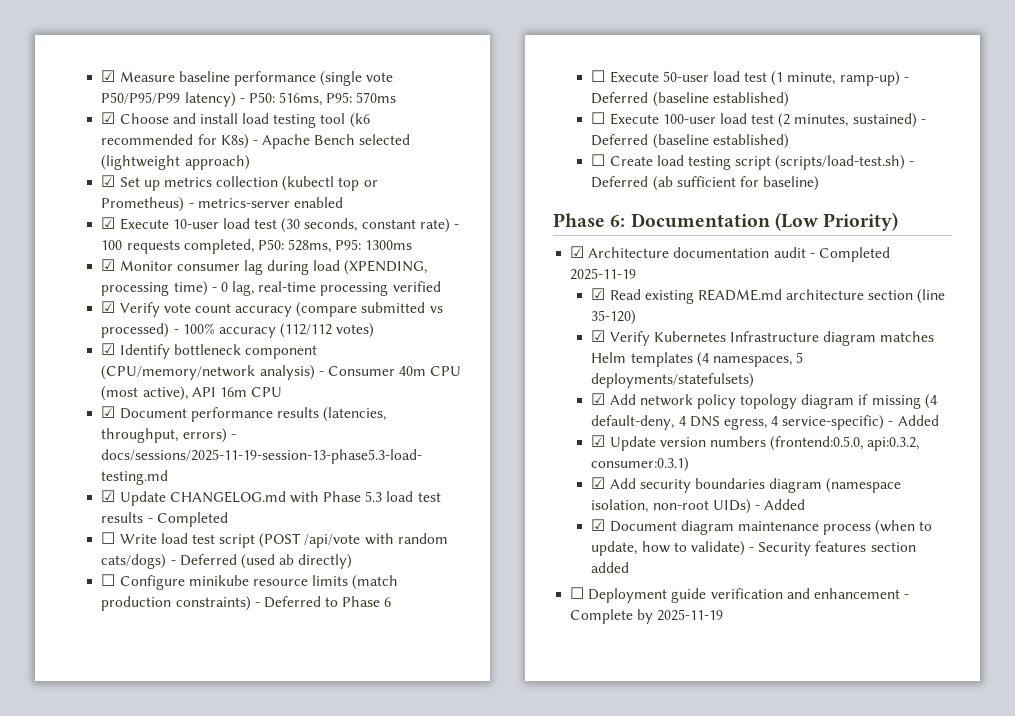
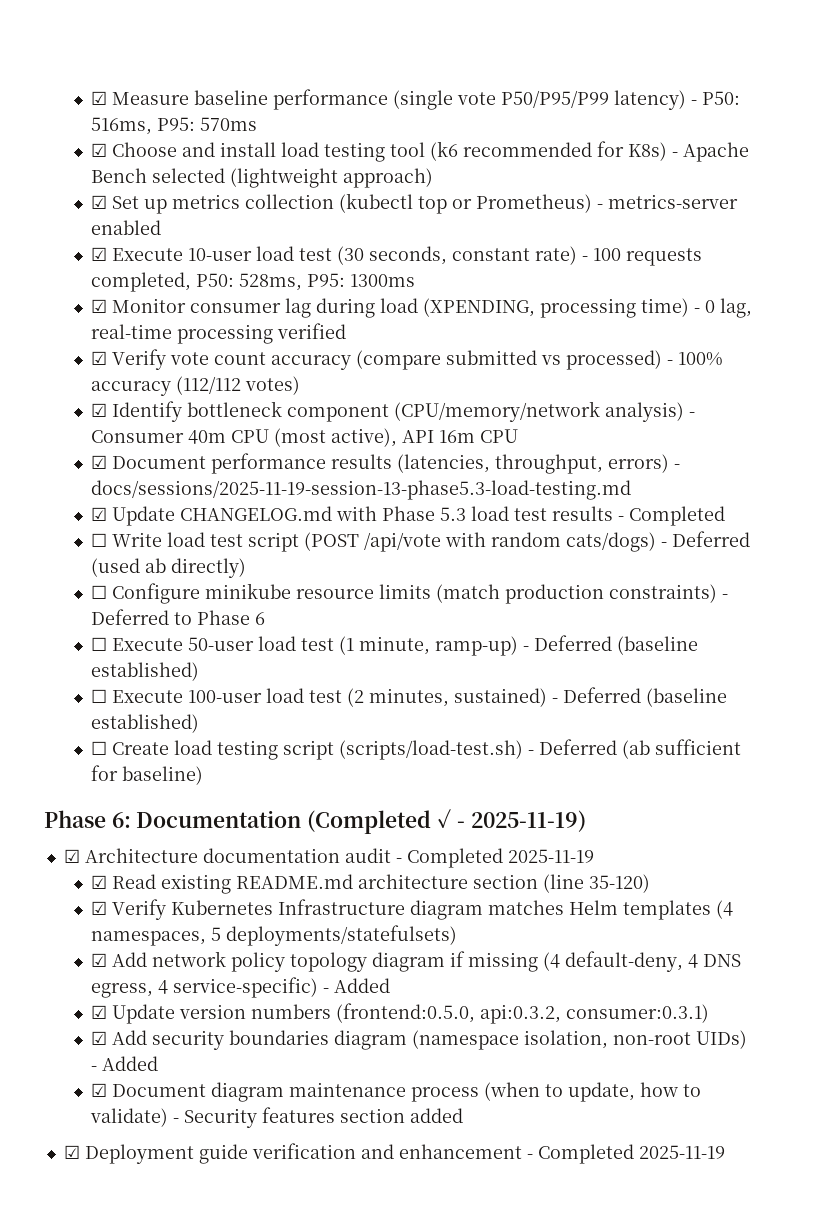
- Phase 6: Documentation (Low Priority)
+ Phase 6: Documentation (Completed ✓ - 2025-11-19)
- ☐ Deployment guide verification and enhancement - Complete by 2025-11-19
+ ☑ Deployment guide verification and enhancement - Completed 2025-11-19

